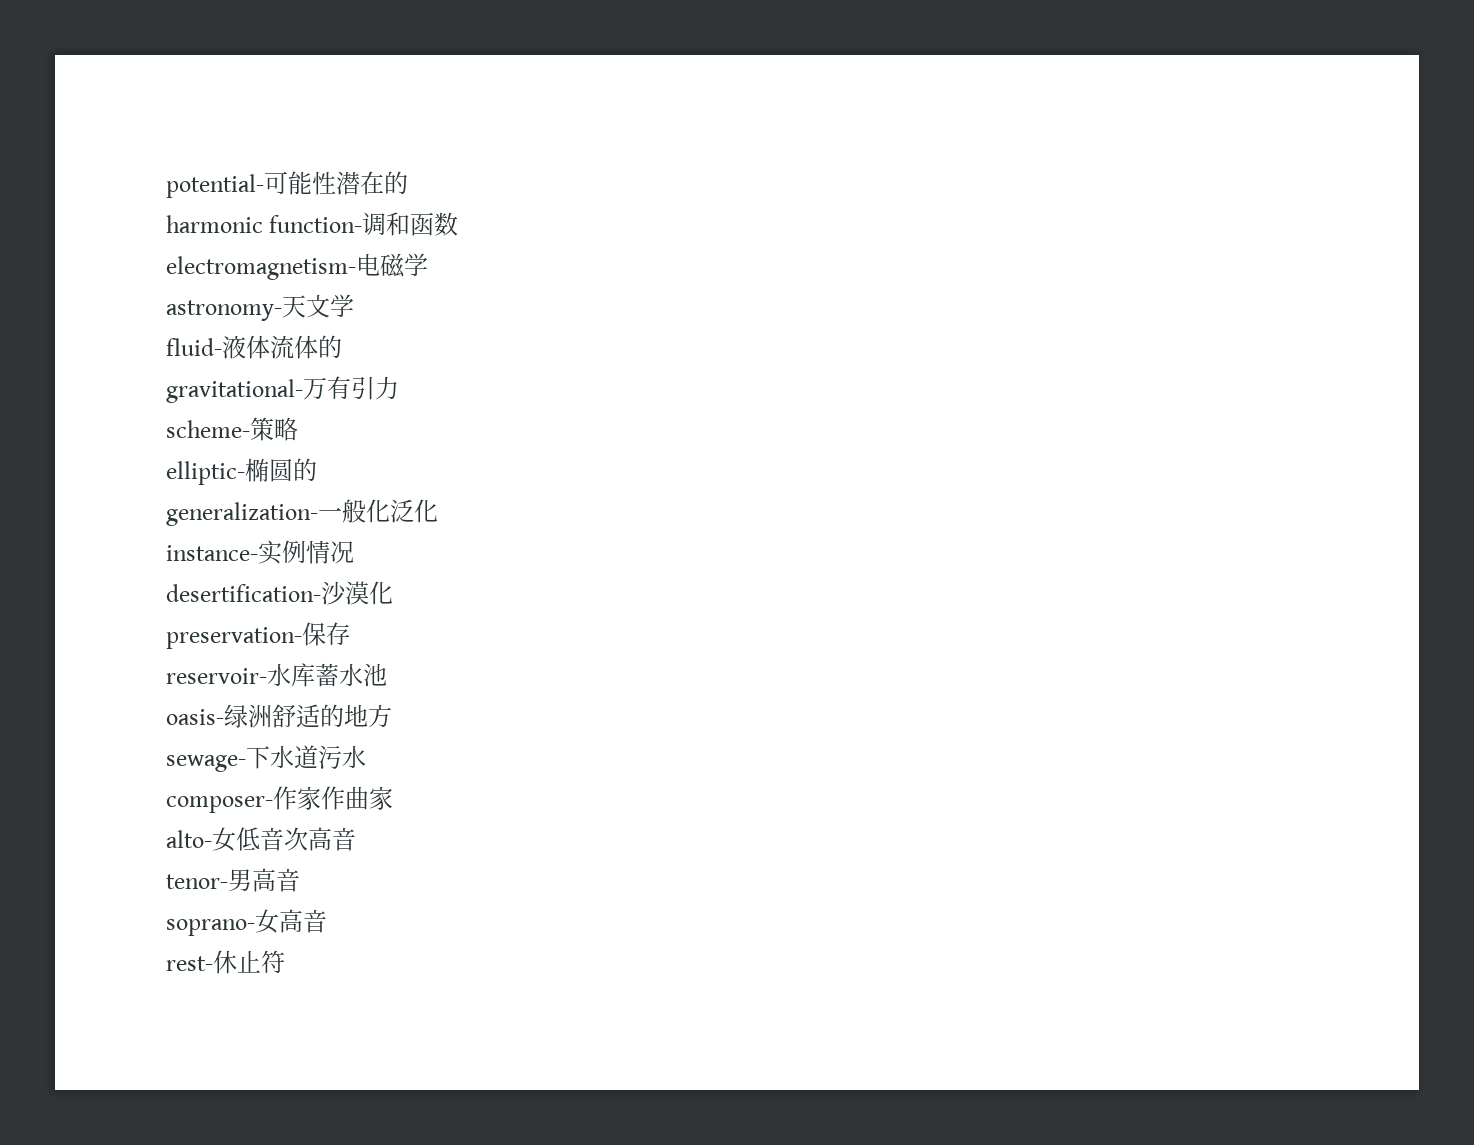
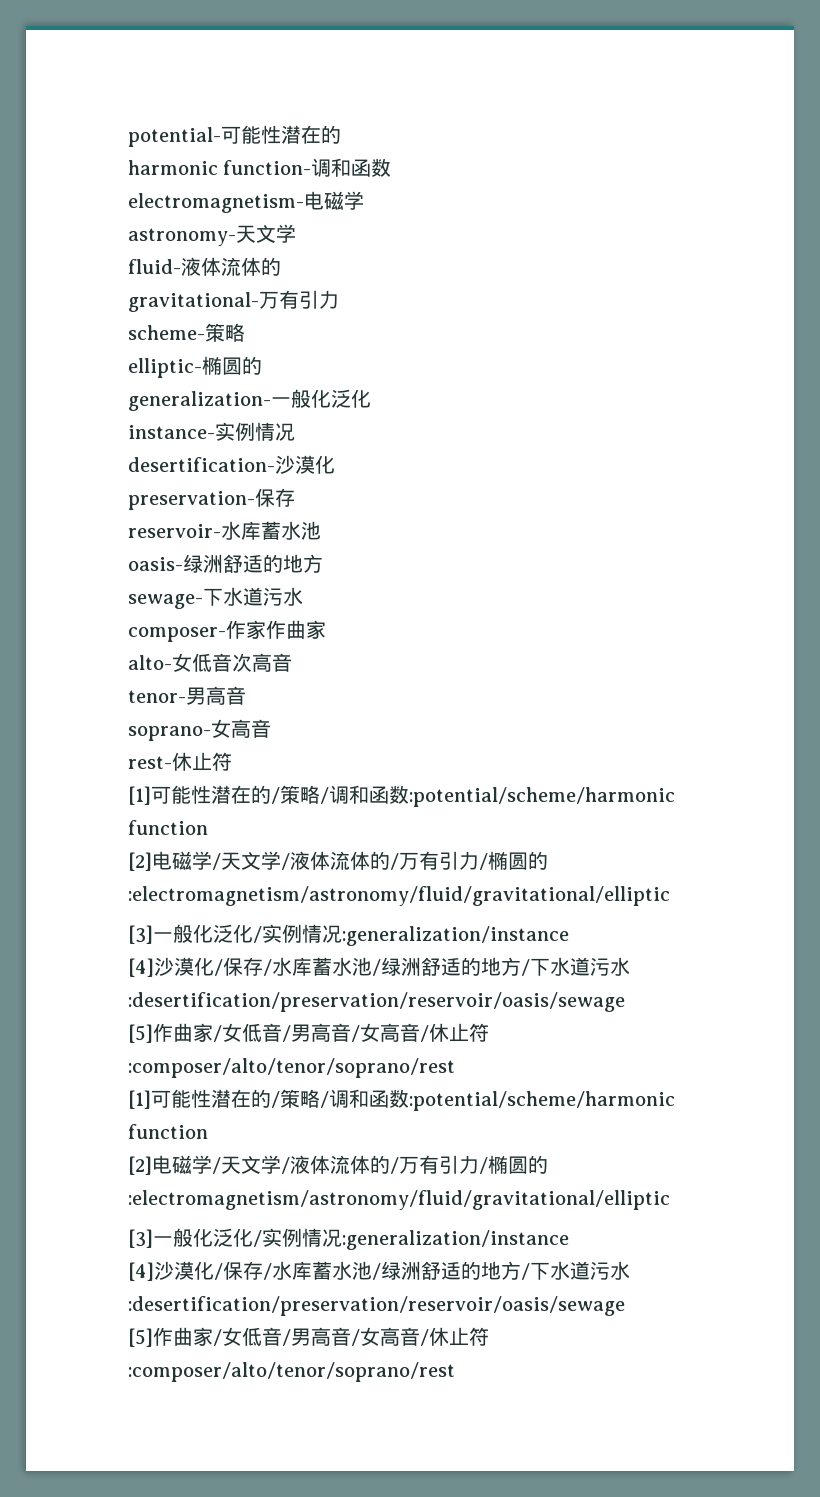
  rest-休止符
+ [1]可能性潜在的/策略/调和函数:potential/scheme/harmonic function
+ [2]电磁学/天文学/液体流体的/万有引力/椭圆的:electromagnetism/astronomy/fluid/gravitational/elliptic
+ [3]一般化泛化/实例情况:generalization/instance
+ [4]沙漠化/保存/水库蓄水池/绿洲舒适的地方/下水道污水:desertification/preservation/reservoir/oasis/sewage
+ [5]作曲家/女低音/男高音/女高音/休止符:composer/alto/tenor/soprano/rest
+ [1]可能性潜在的/策略/调和函数:potential/scheme/harmonic function
+ [2]电磁学/天文学/液体流体的/万有引力/椭圆的:electromagnetism/astronomy/fluid/gravitational/elliptic
+ [3]一般化泛化/实例情况:generalization/instance
+ [4]沙漠化/保存/水库蓄水池/绿洲舒适的地方/下水道污水:desertification/preservation/reservoir/oasis/sewage
+ [5]作曲家/女低音/男高音/女高音/休止符:composer/alto/tenor/soprano/rest

